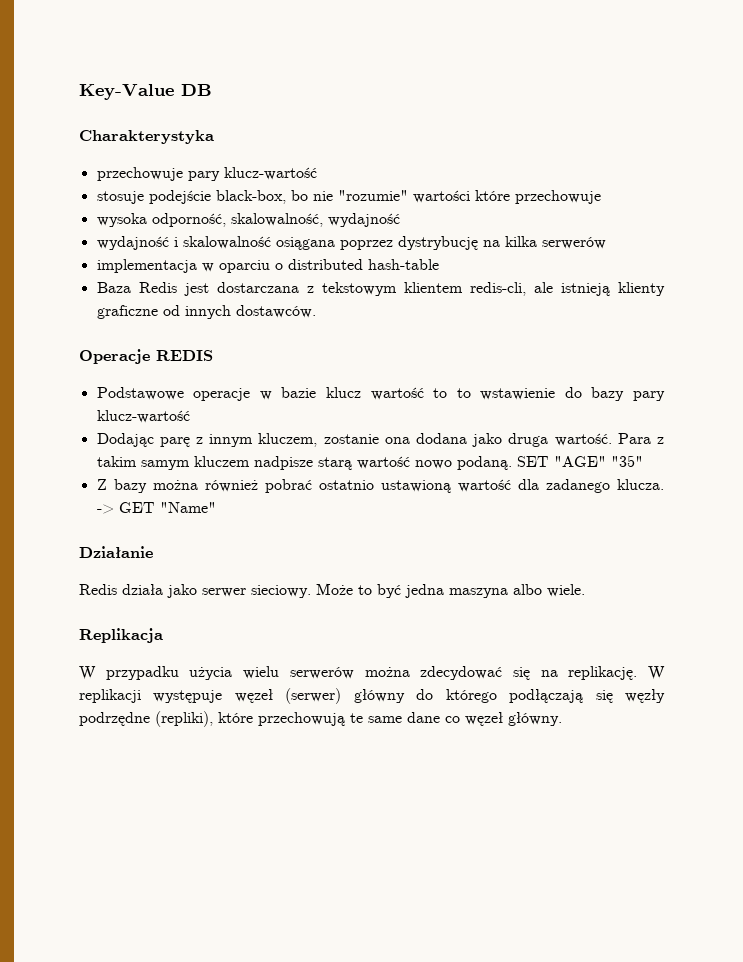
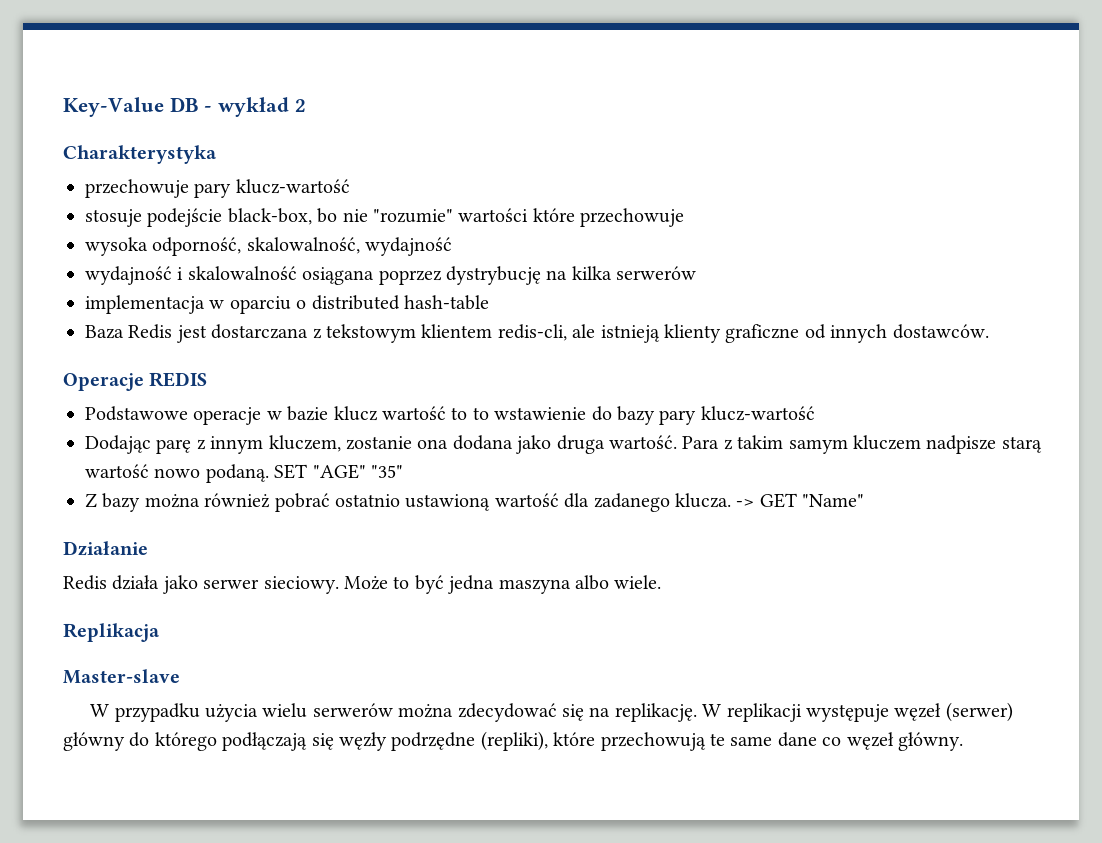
- Key-Value DB
+ Key-Value DB - wykład 2
+ Master-slave

